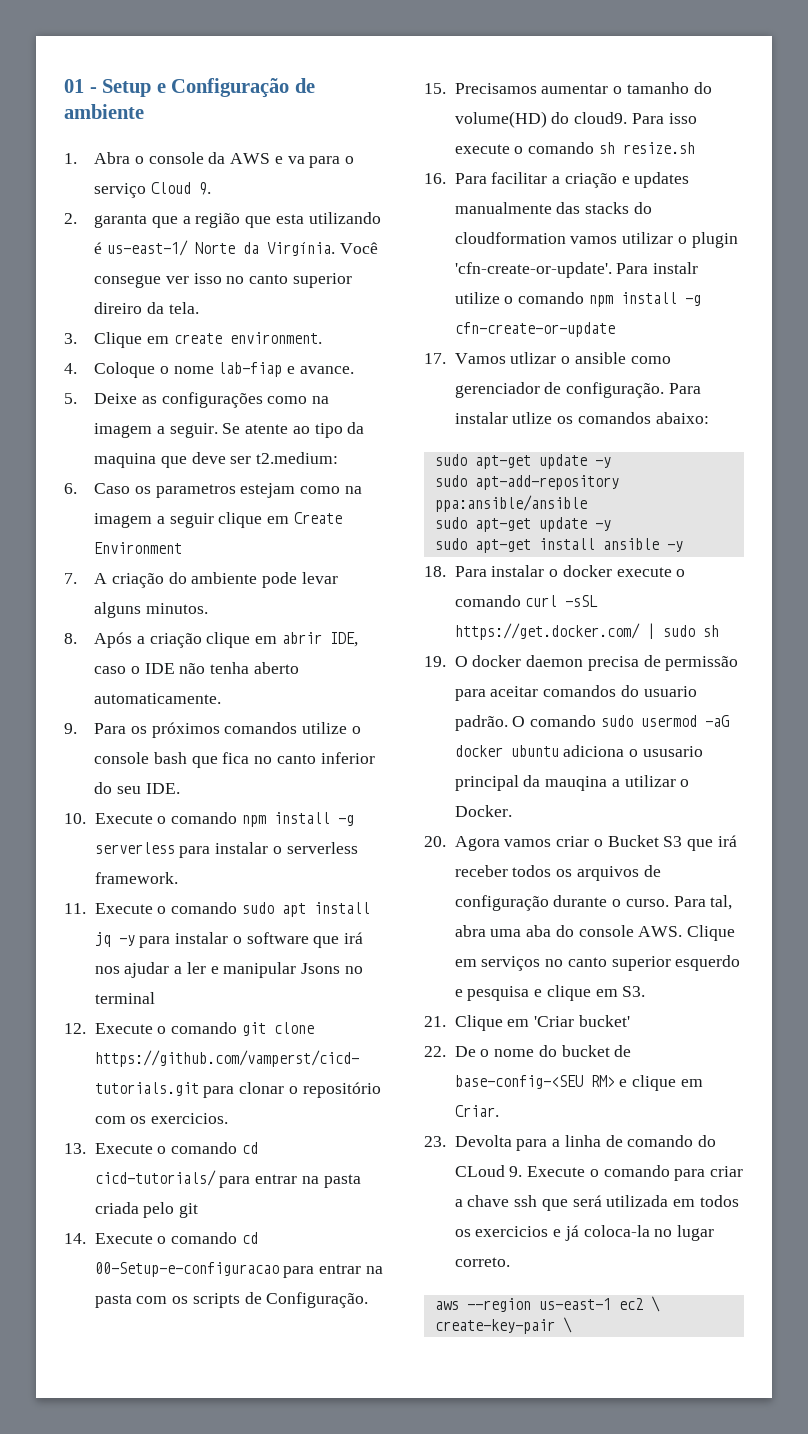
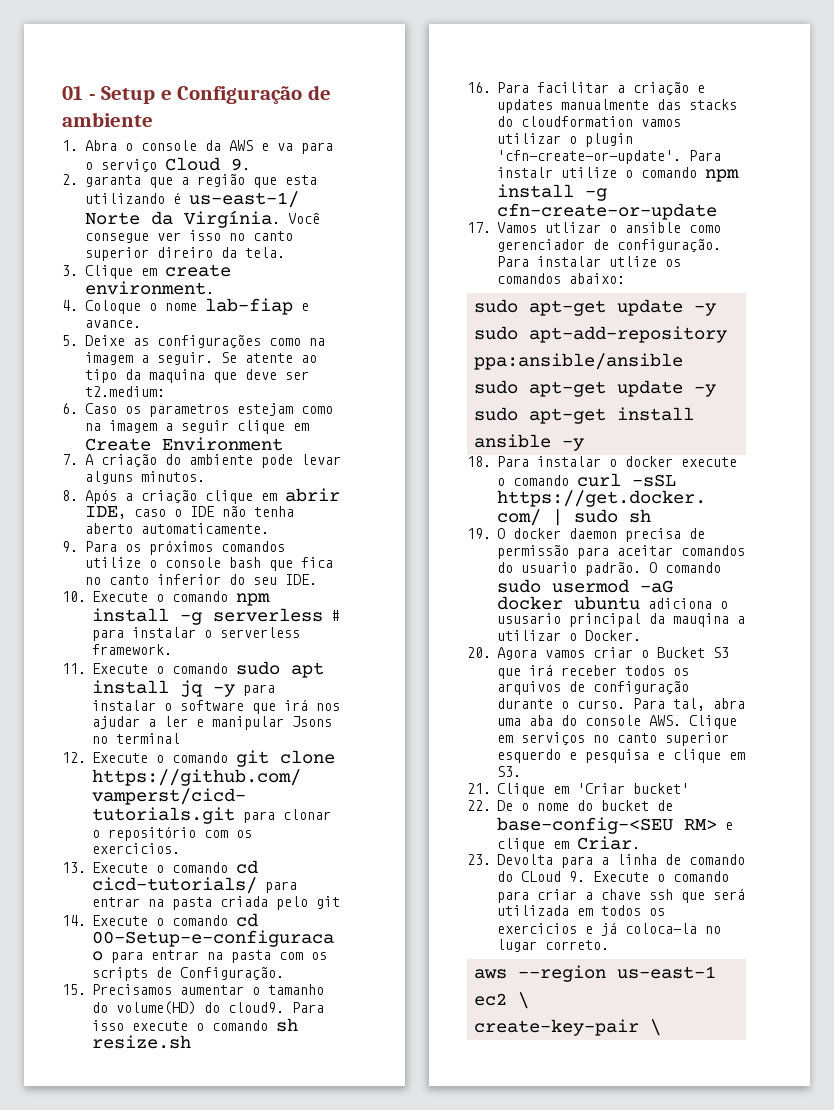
- 10. Execute o comando npm install -g serverless para instalar o serverless framework.
+ 10. Execute o comando npm install -g serverless # para instalar o serverless framework.

